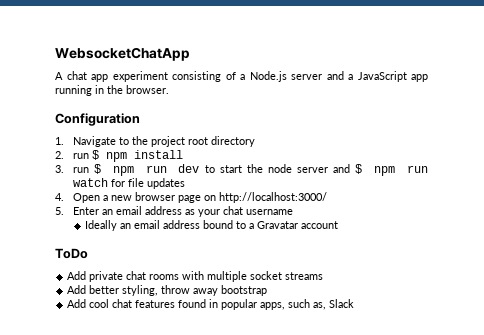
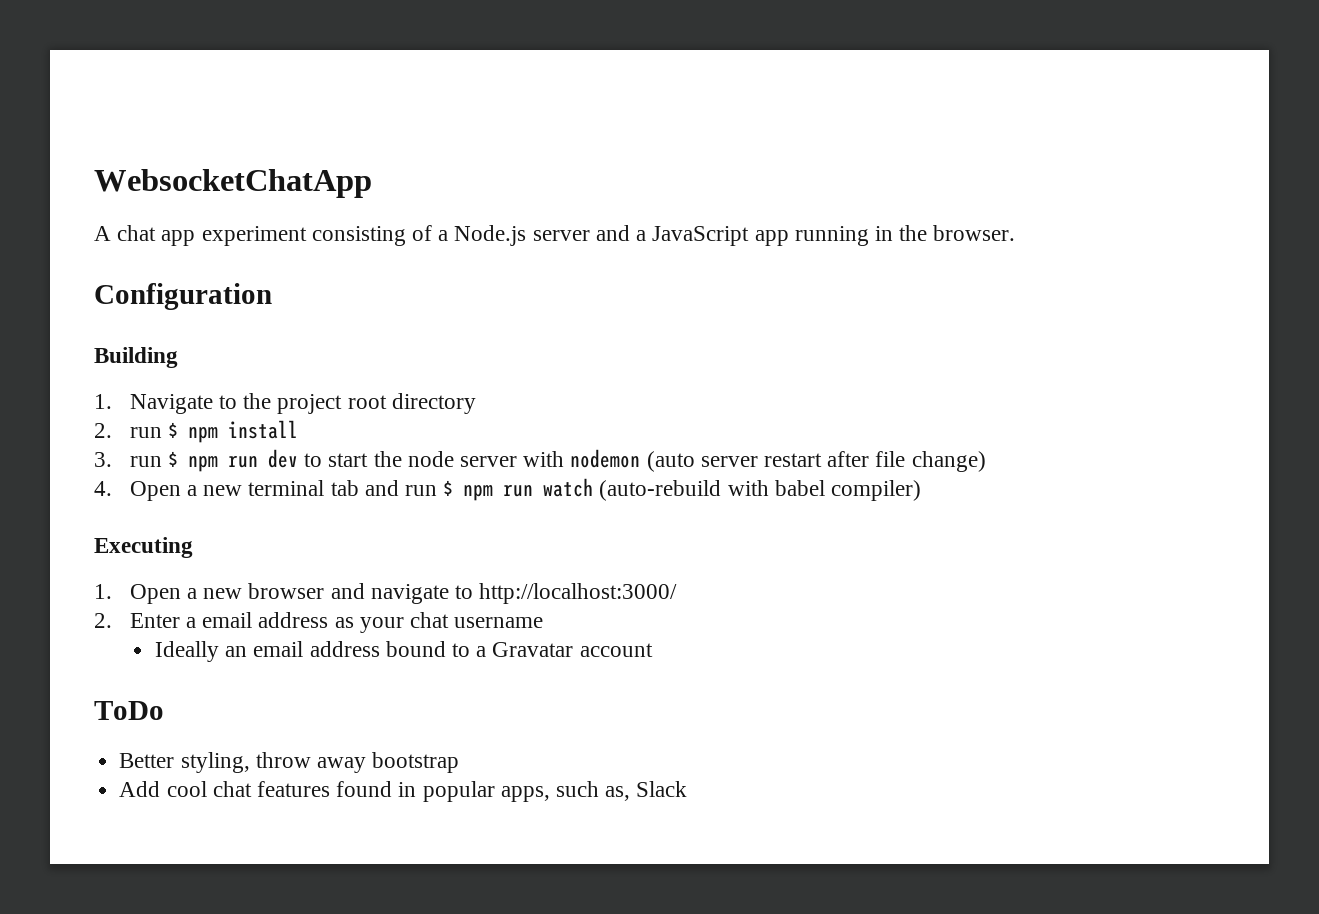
+ Building
- 3. run $ npm run dev to start the node server and $ npm run watch for file updates
- 4. Open a new browser page on http://localhost:3000/
- 5. Enter an email address as your chat username
+ 3. run $ npm run dev to start the node server with nodemon (auto server restart after file change)
+ 4. Open a new terminal tab and run $ npm run watch (auto-rebuild with babel compiler)
+ Executing
+ 1. Open a new browser and navigate to http://localhost:3000/
+ 2. Enter a email address as your chat username
- Add private chat rooms with multiple socket streams
- Add better styling, throw away bootstrap
+ Better styling, throw away bootstrap

